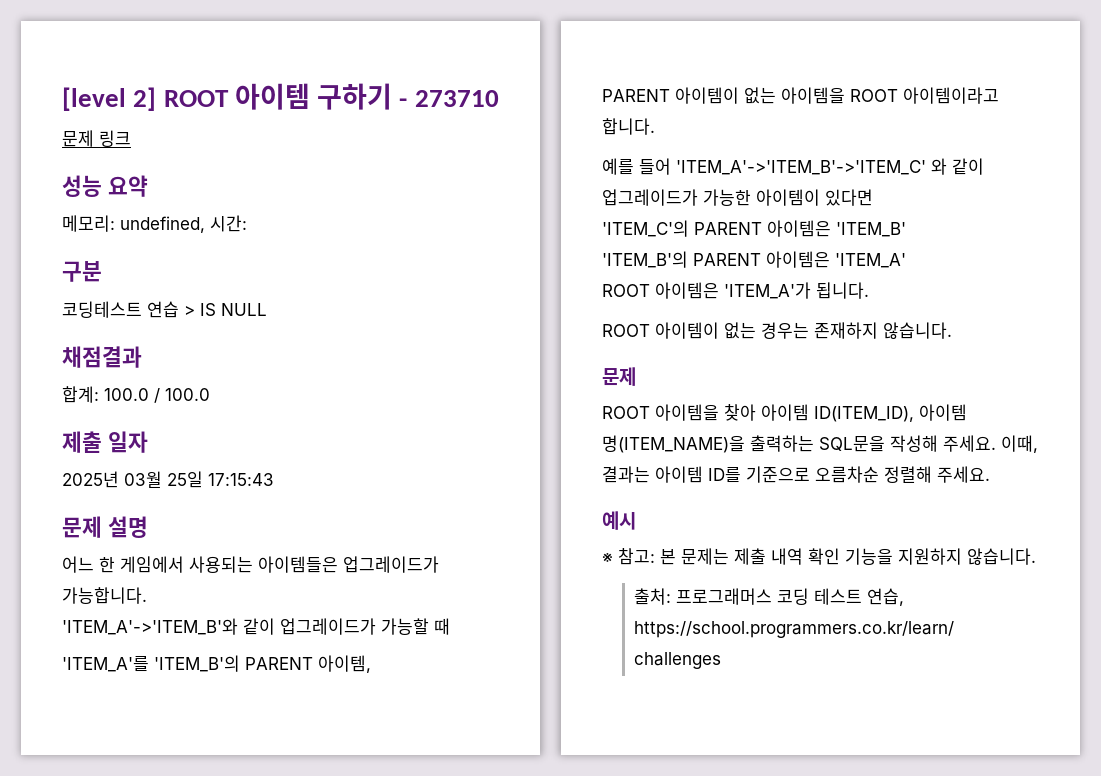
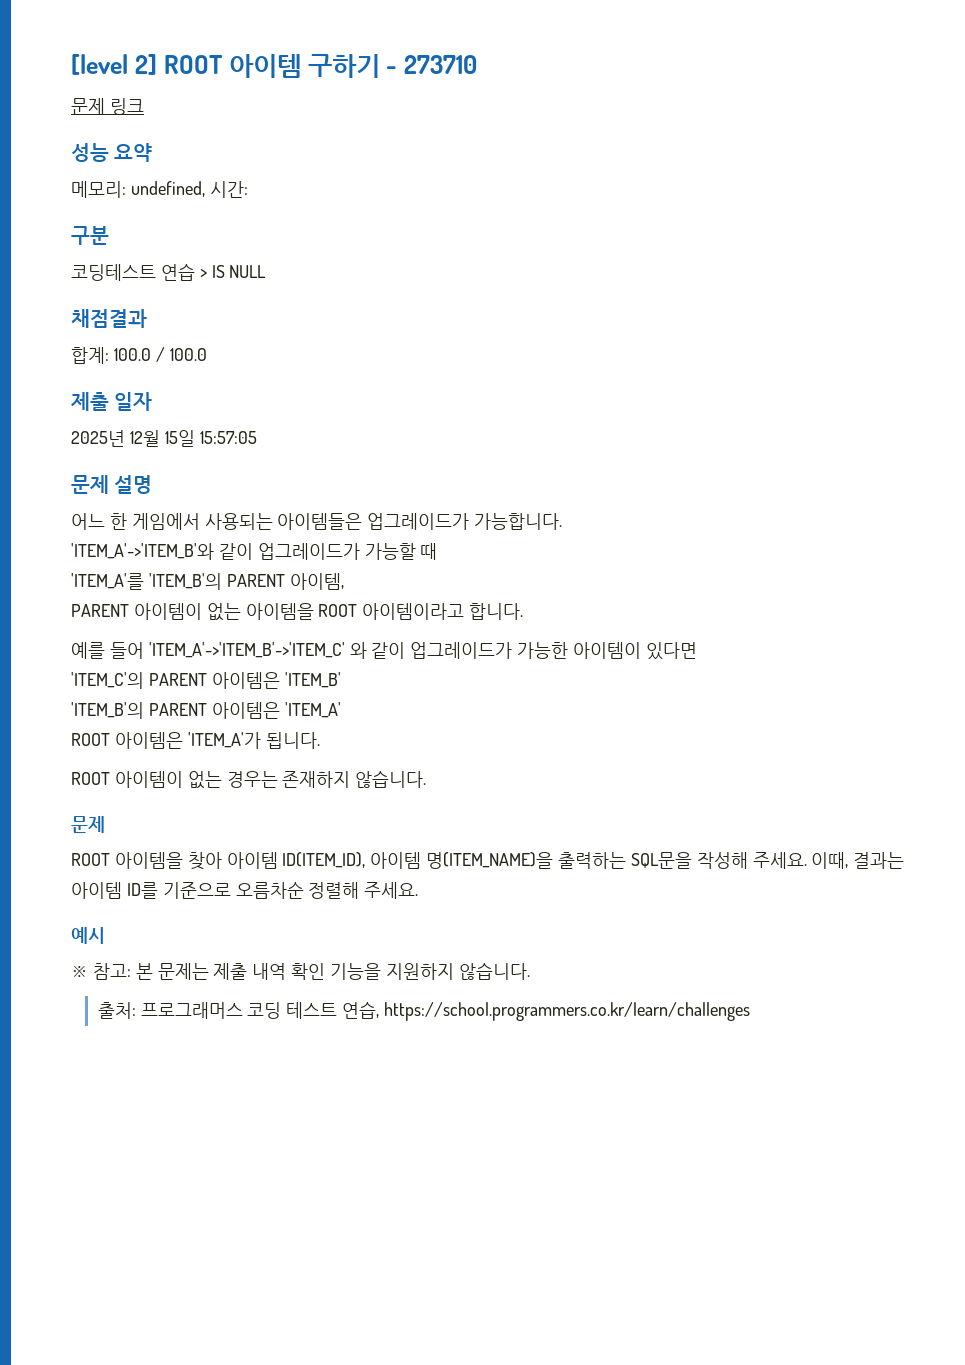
- 2025년 03월 25일 17:15:43
+ 2025년 12월 15일 15:57:05

